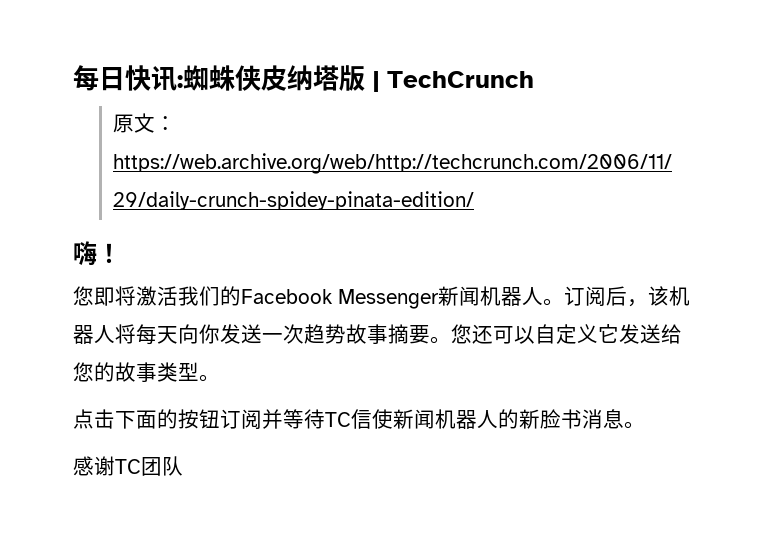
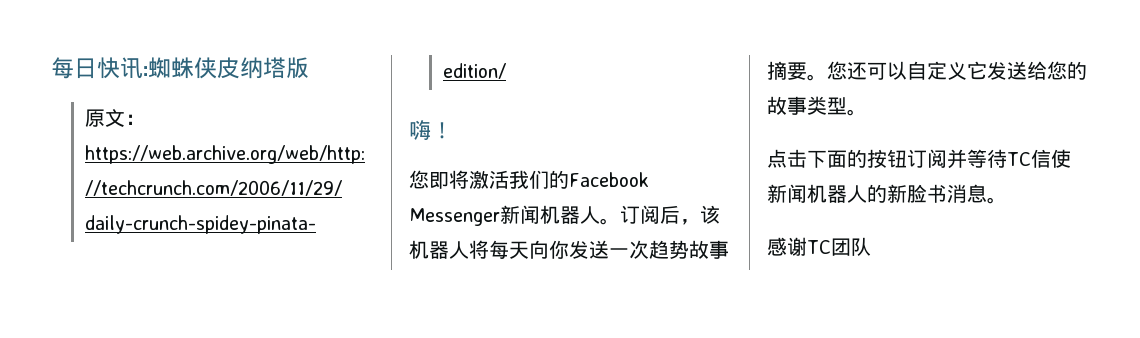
- 每日快讯:蜘蛛侠皮纳塔版 | TechCrunch
+ 每日快讯:蜘蛛侠皮纳塔版

